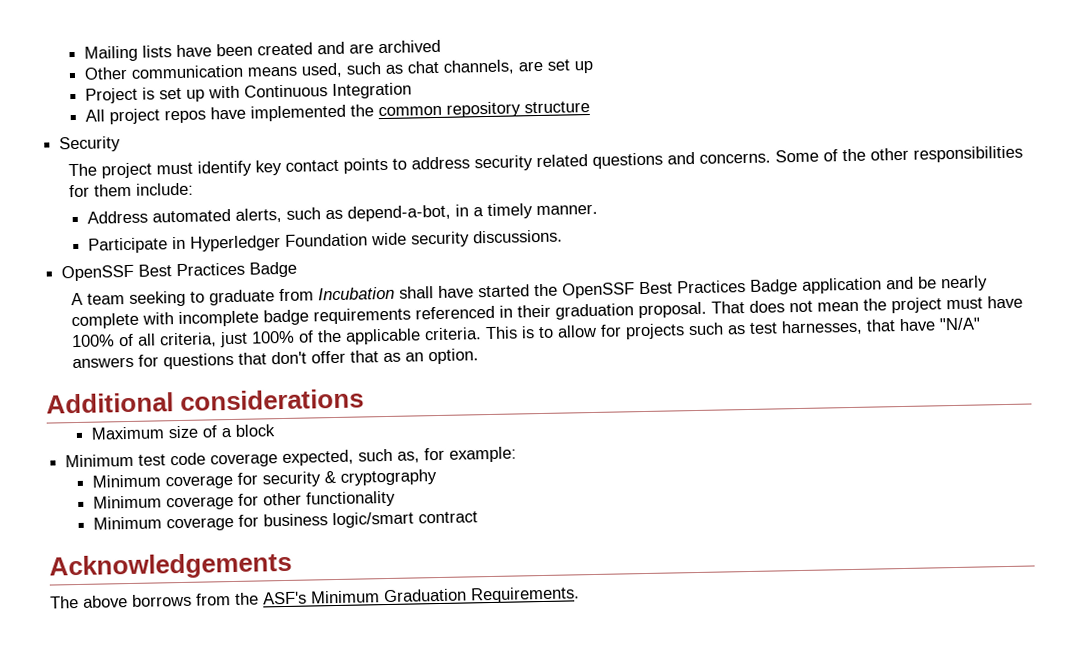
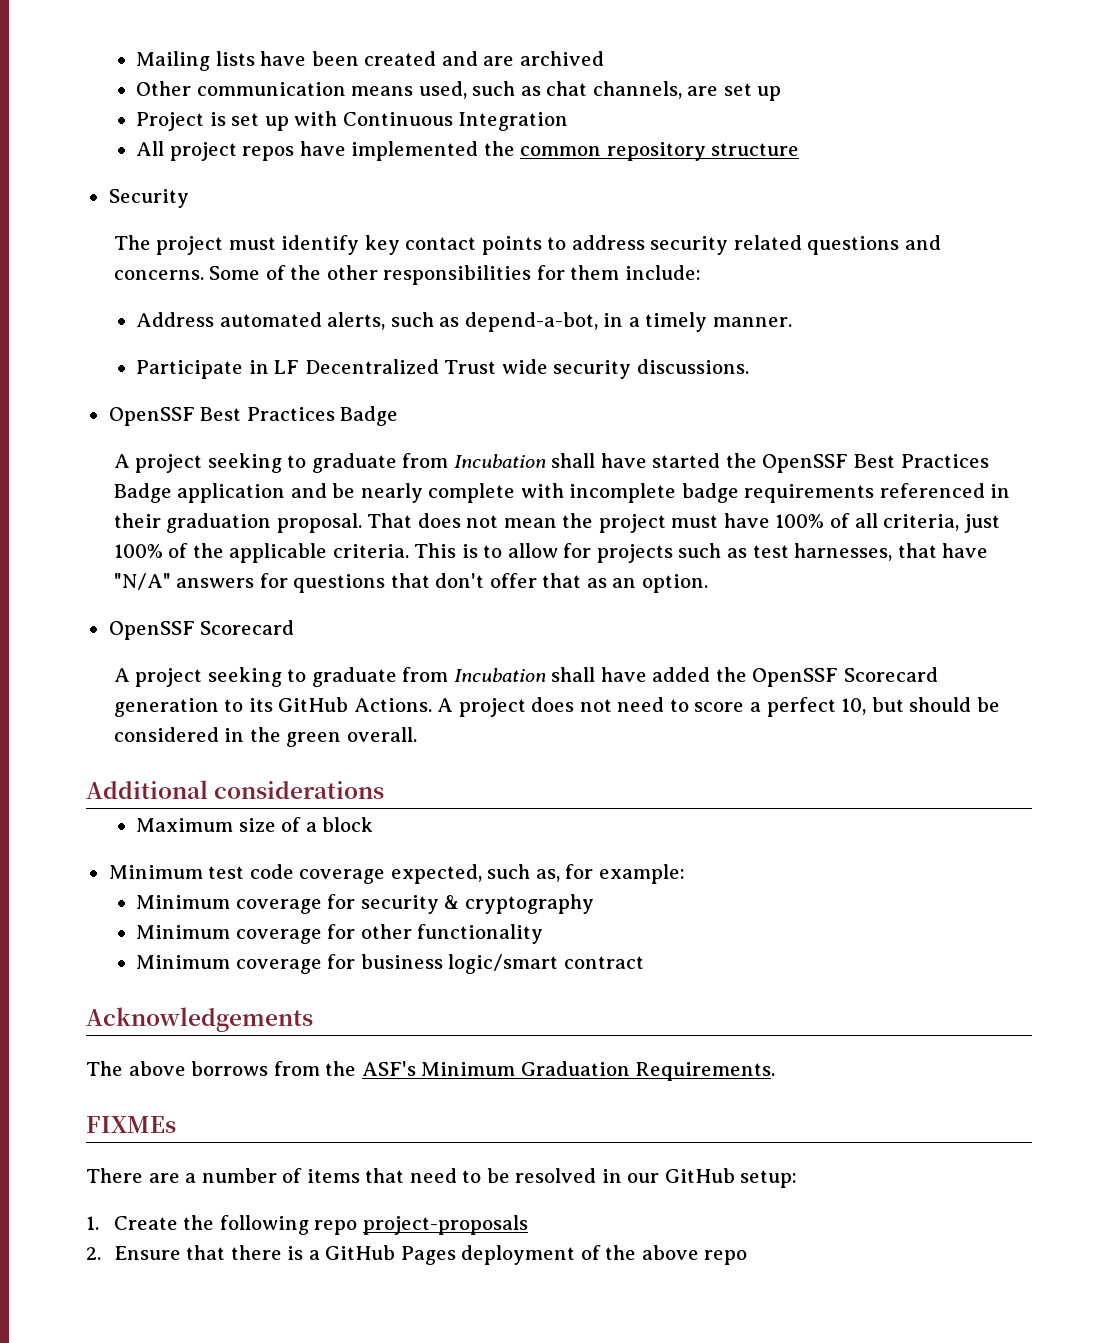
- Participate in Hyperledger Foundation wide security discussions.
+ Participate in LF Decentralized Trust wide security discussions.
- A team seeking to graduate from Incubation shall have started the OpenSSF Best Practices Badge application and be nearly complete with incomplete badge requirements referenced in their graduation proposal.
+ A project seeking to graduate from Incubation shall have started the OpenSSF Best Practices Badge application and be nearly complete with incomplete badge requirements referenced in their graduation proposal.
  This is to allow for projects such as test harnesses, that have "N/A" answers for questions that don't offer that as an option.
+ OpenSSF Scorecard
+ A project seeking to graduate from Incubation shall have added the OpenSSF Scorecard generation to its GitHub Actions. A project does not need to score a perfect 10, but should be considered in the green overall.
+ FIXMEs
+ There are a number of items that need to be resolved in our GitHub setup:
+ 1. Create the following repo project-proposals
+ 2. Ensure that there is a GitHub Pages deployment of the above repo

